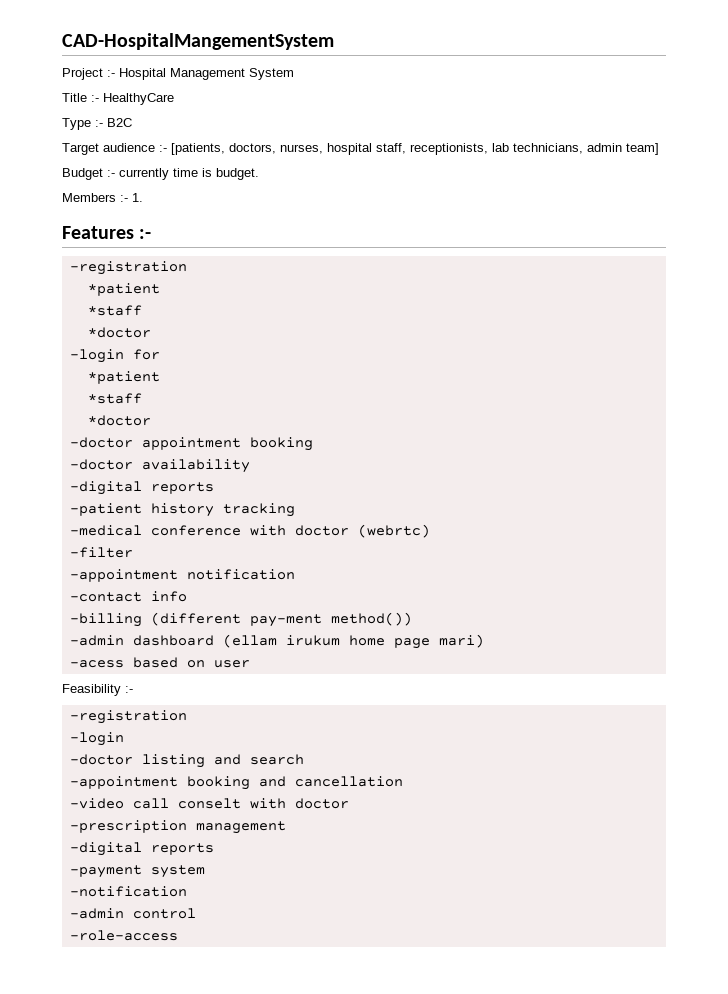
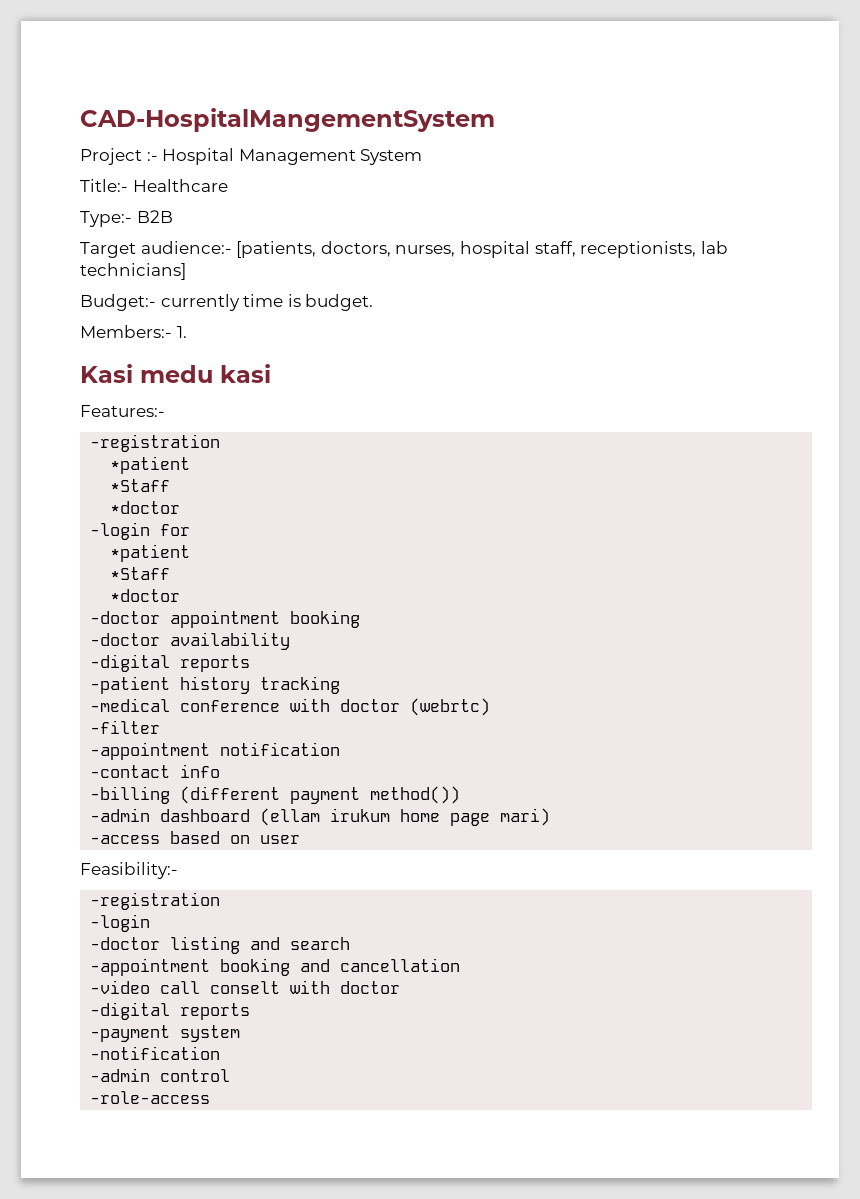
- Title :- HealthyCare
- Type :- B2C
+ Title:- Healthcare
+ Type:- B2B
- Target audience :- [patients, doctors, nurses, hospital staff, receptionists, lab technicians, admin team]
- Budget :- currently time is budget.
+ Target audience:- [patients, doctors, nurses, hospital staff, receptionists, lab technicians]
+ Budget:- currently time is budget.
- Members :- 1.
+ Members:- 1.
- Features :-
+ Kasi medu kasi
+ Features:-
  -registration
  *patient
- *staff
+ *Staff
  -login for
  *patient
- *staff
+ *Staff
- -billing (different pay-ment method())
+ -billing (different payment method())
- -acess based on user
+ -access based on user
- Feasibility :-
+ Feasibility:-
- -prescription management

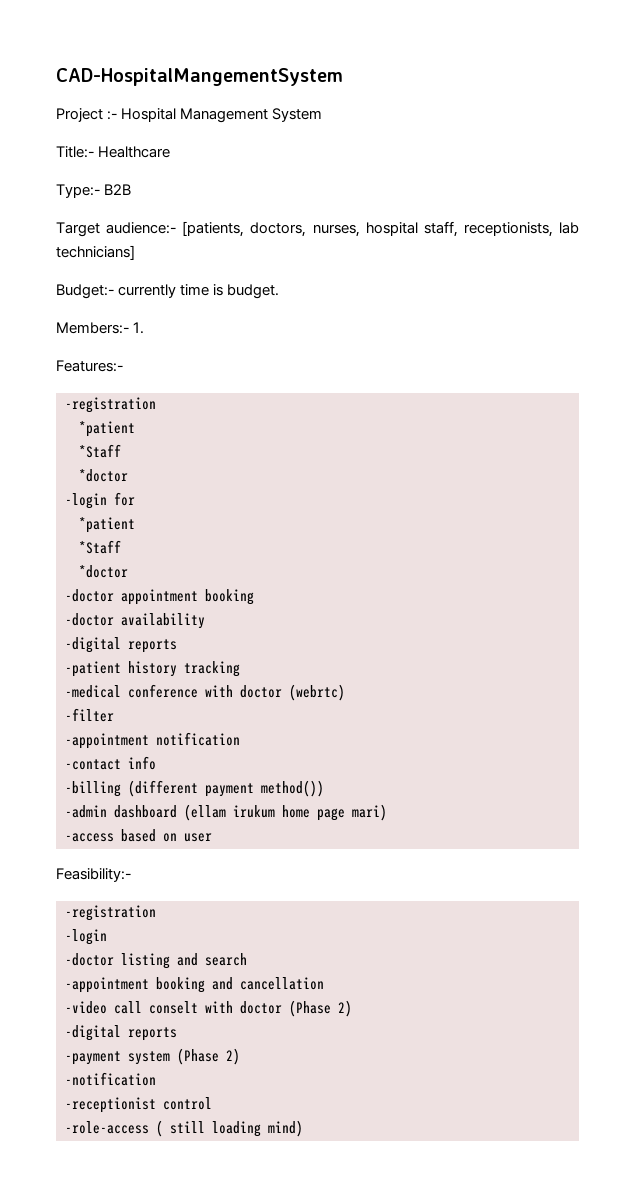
- Kasi medu kasi
- -video call conselt with doctor
+ -video call conselt with doctor (Phase 2)
- -payment system
+ -payment system (Phase 2)
- -admin control
+ -receptionist control
- -role-access
+ -role-access ( still loading mind)

